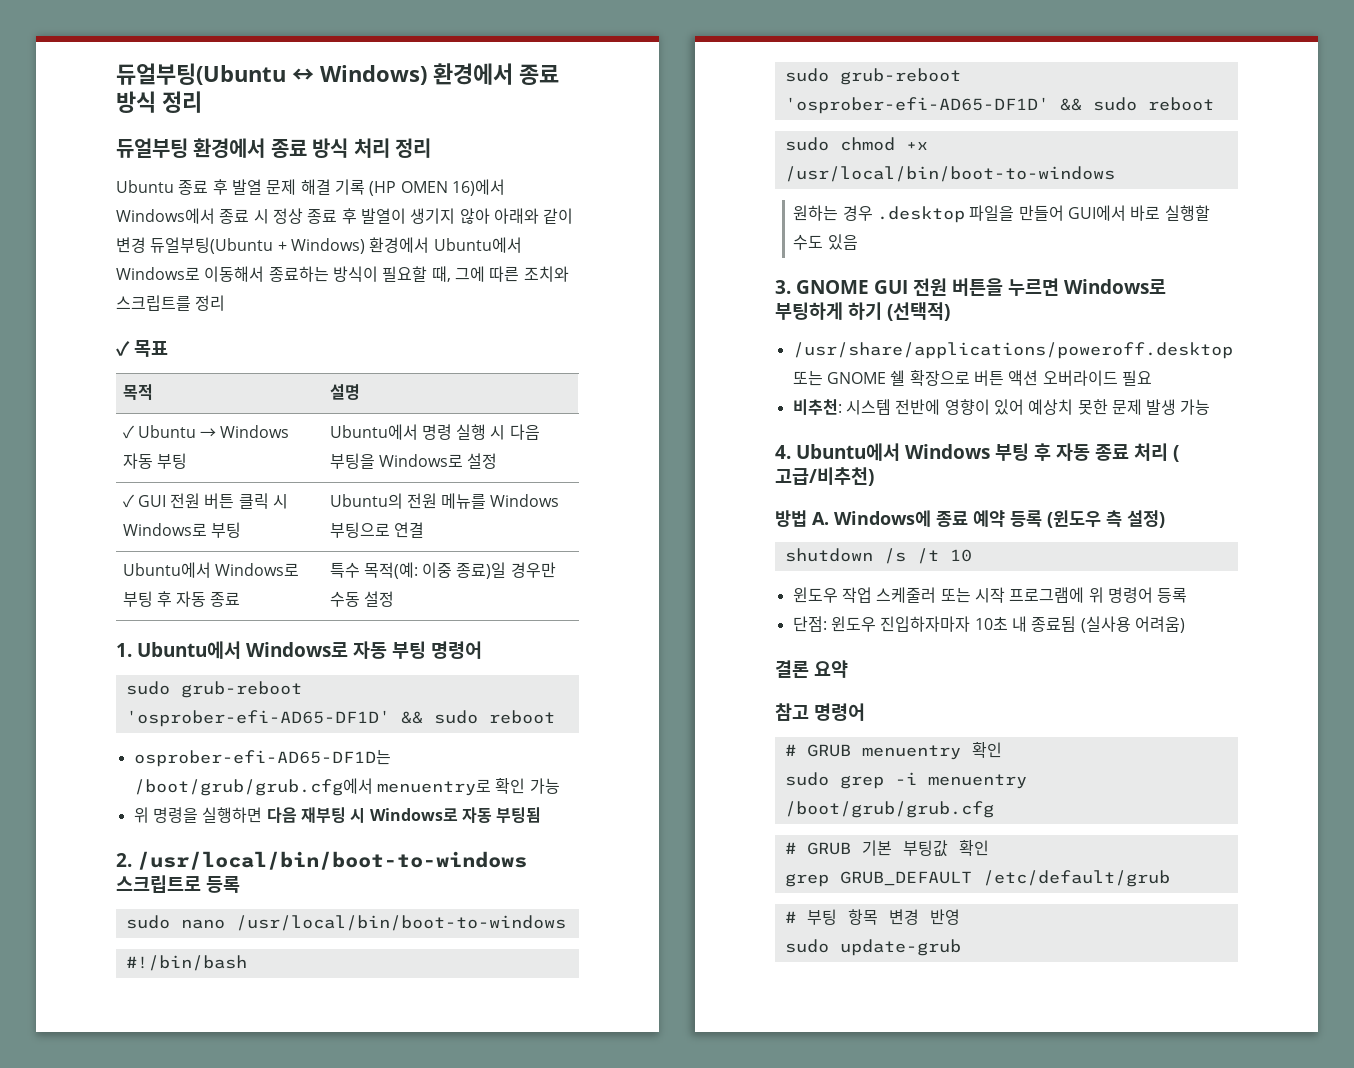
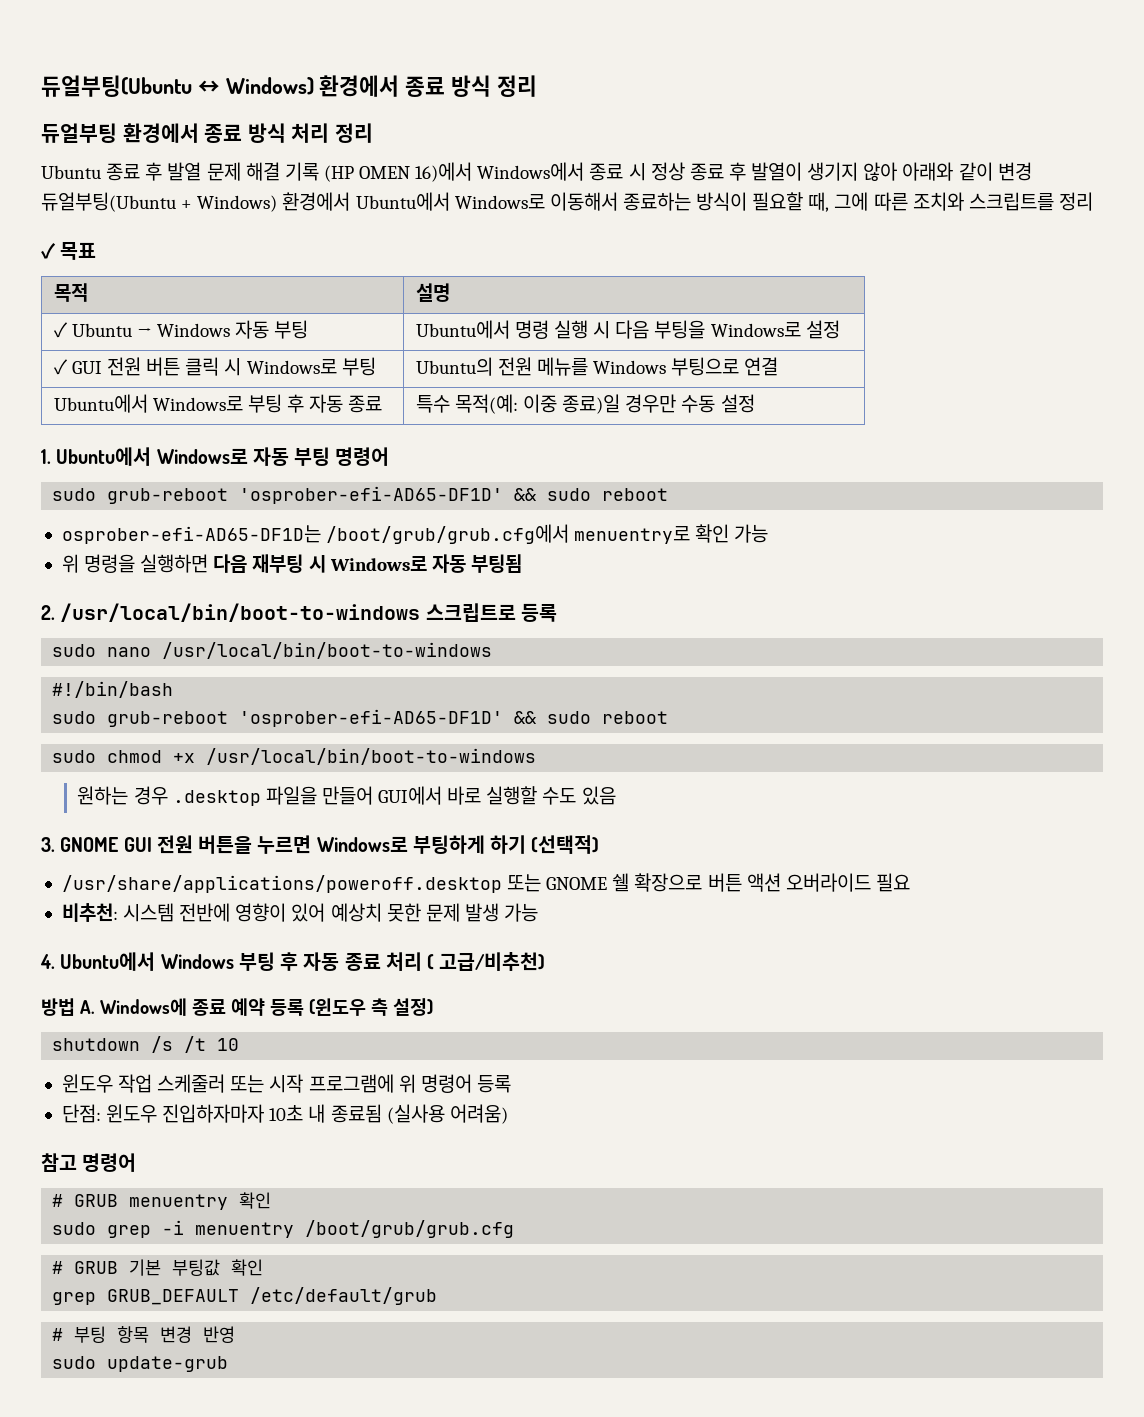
- 결론 요약

